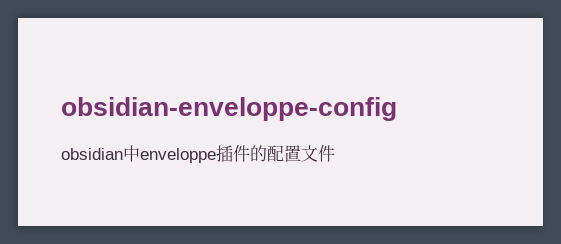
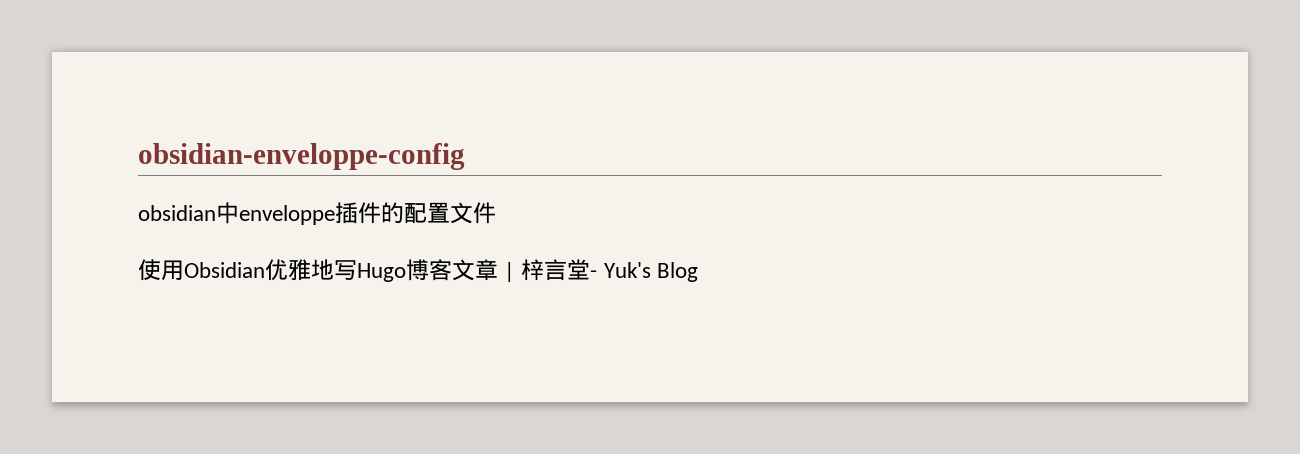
+ 使用Obsidian优雅地写Hugo博客文章 | 梓言堂- Yuk's Blog

